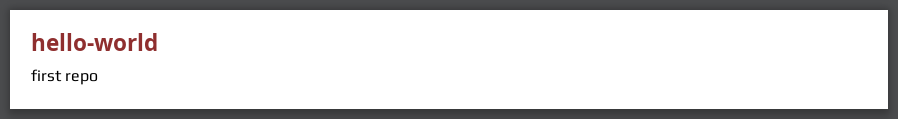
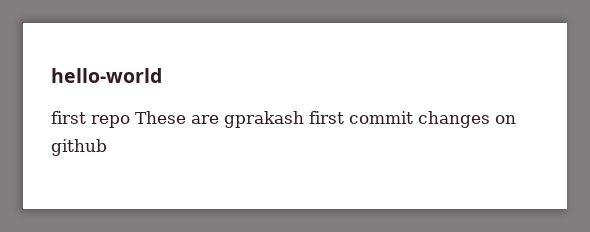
- first repo
+ first repo These are gprakash first commit changes on github

